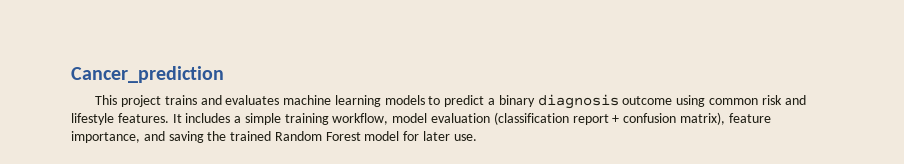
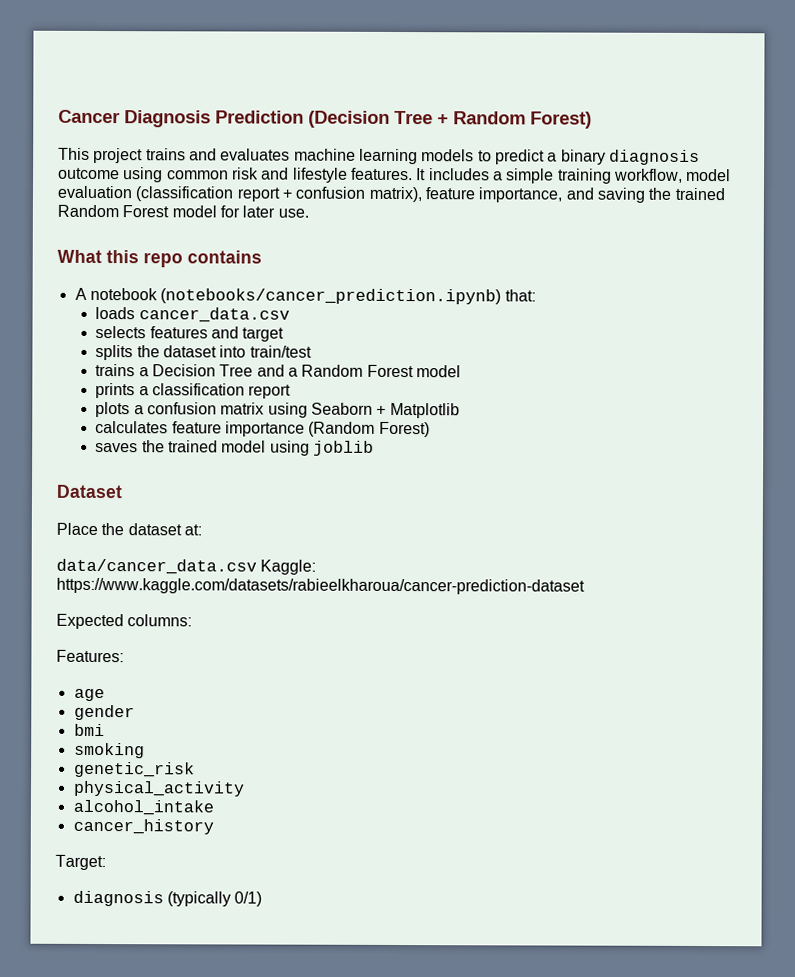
- Cancer_prediction
+ Cancer Diagnosis Prediction (Decision Tree + Random Forest)
+ What this repo contains
+ A notebook (notebooks/cancer_prediction.ipynb) that:
+ loads cancer_data.csv
+ selects features and target
+ splits the dataset into train/test
+ trains a Decision Tree and a Random Forest model
+ prints a classification report
+ plots a confusion matrix using Seaborn + Matplotlib
+ calculates feature importance (Random Forest)
+ saves the trained model using joblib
+ Dataset
+ Place the dataset at:
+ data/cancer_data.csv Kaggle: https://www.kaggle.com/datasets/rabieelkharoua/cancer-prediction-dataset
+ Expected columns:
+ Features:
+ age
+ gender
+ bmi
+ smoking
+ genetic_risk
+ physical_activity
+ alcohol_intake
+ cancer_history
+ Target:
+ diagnosis (typically 0/1)

